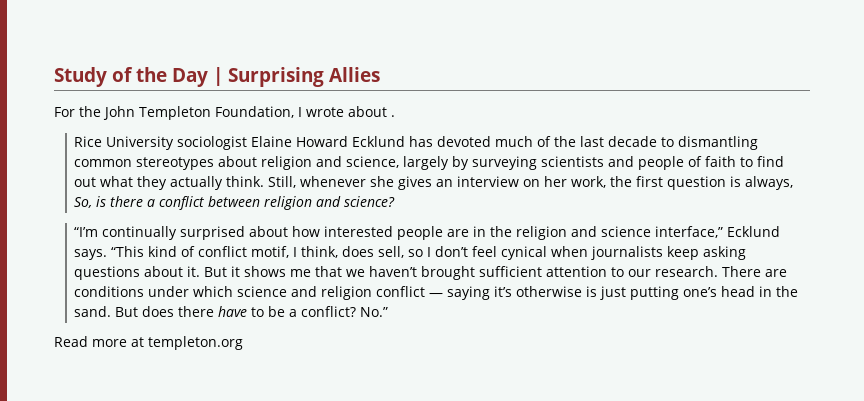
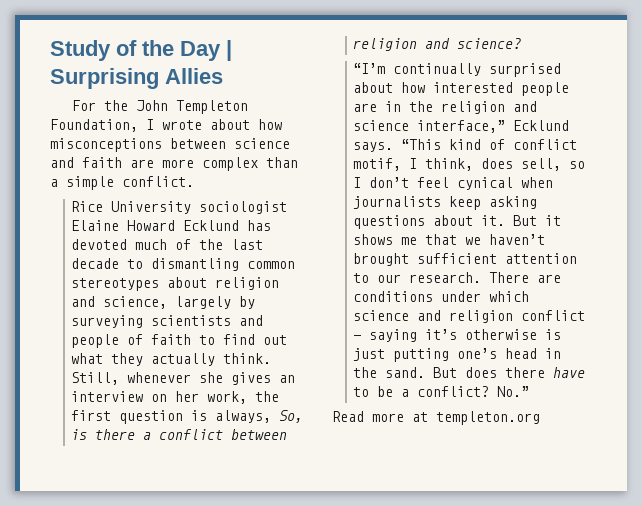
- For the John Templeton Foundation, I wrote about .
+ For the John Templeton Foundation, I wrote about how misconceptions between science and faith are more complex than a simple conflict.

